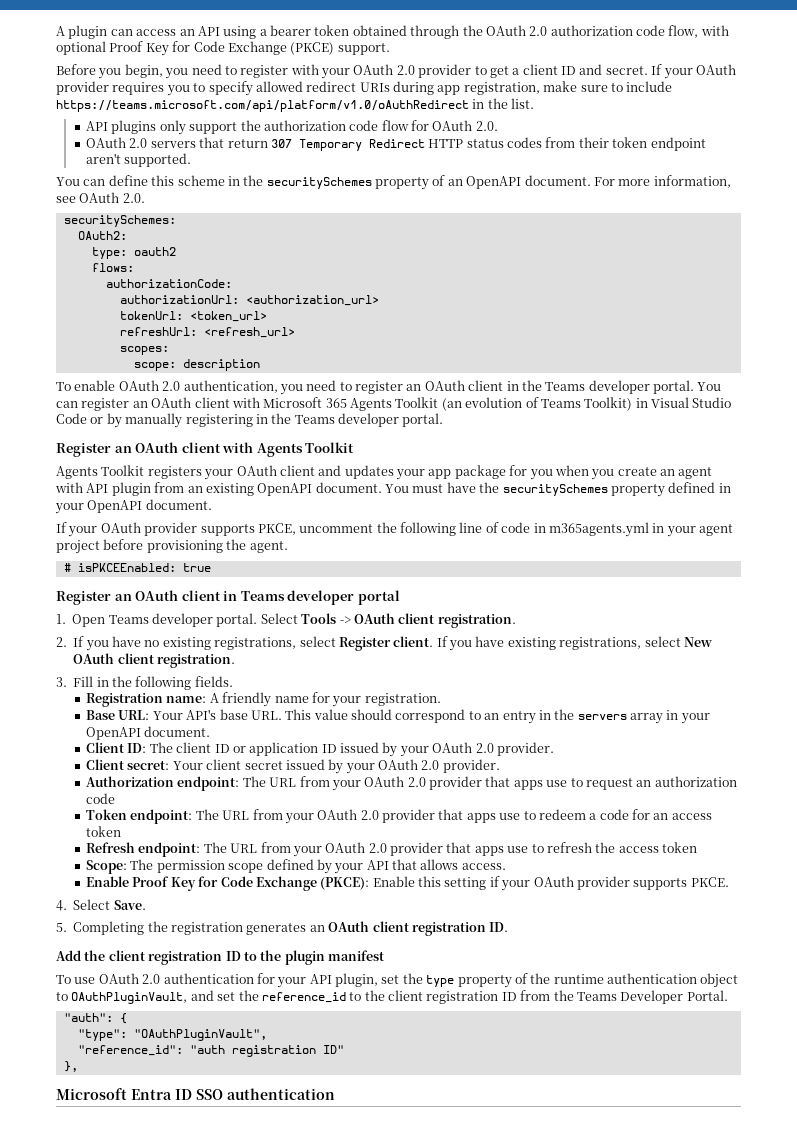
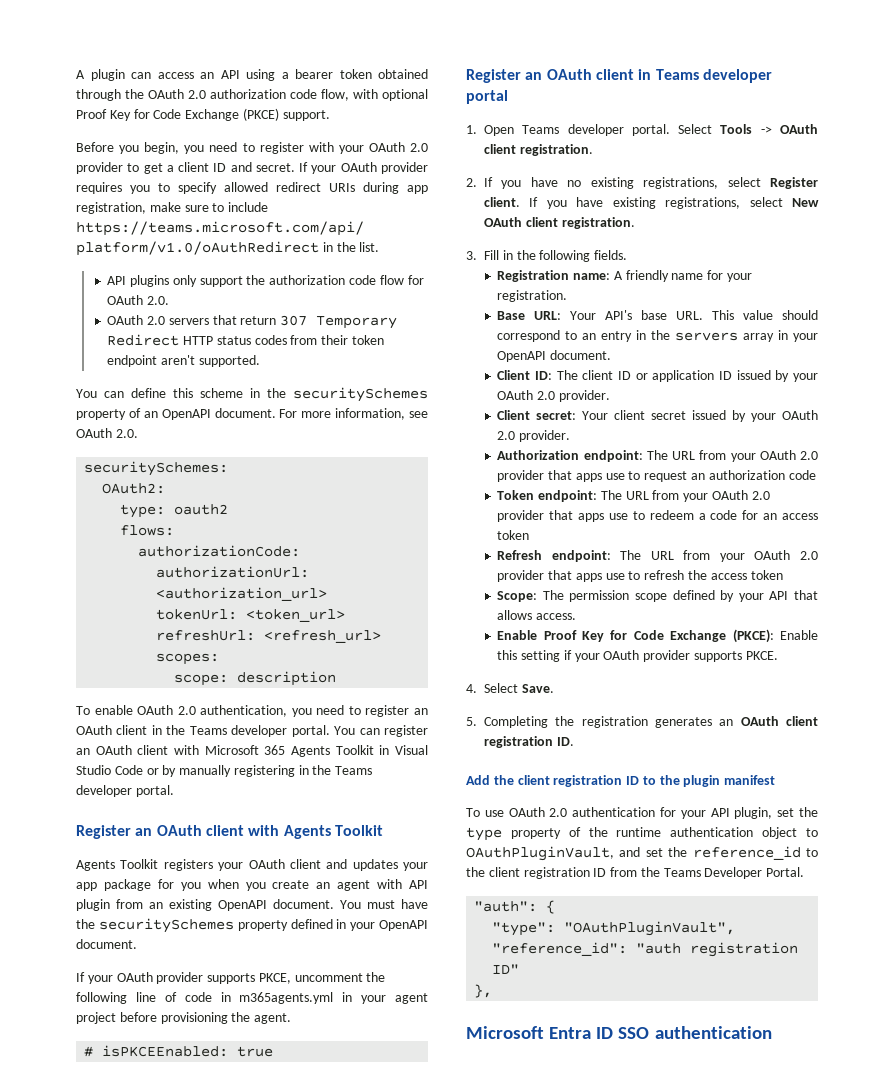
- You can register an OAuth client with Microsoft 365 Agents Toolkit (an evolution of Teams Toolkit) in Visual Studio Code or by manually registering in the Teams developer portal.
+ You can register an OAuth client with Microsoft 365 Agents Toolkit in Visual Studio Code or by manually registering in the Teams developer portal.

